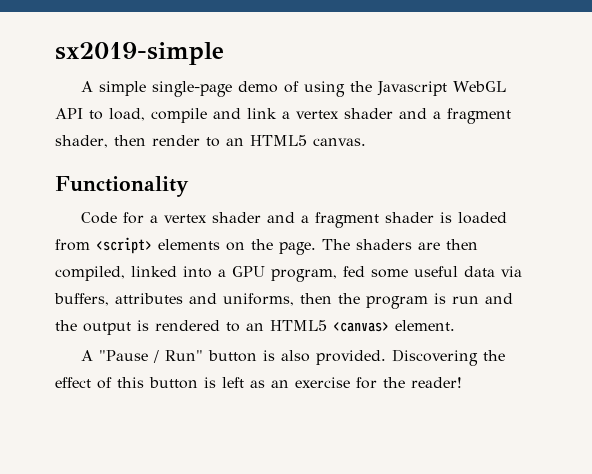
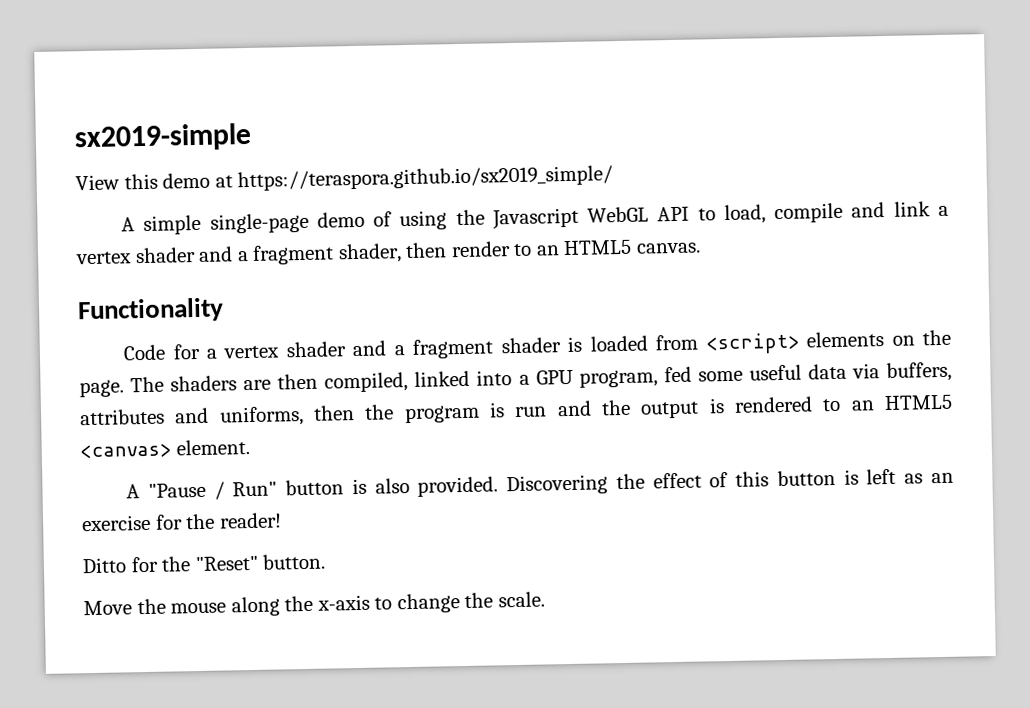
+ View this demo at https://teraspora.github.io/sx2019_simple/
+ Ditto for the "Reset" button.
+ Move the mouse along the x-axis to change the scale.

